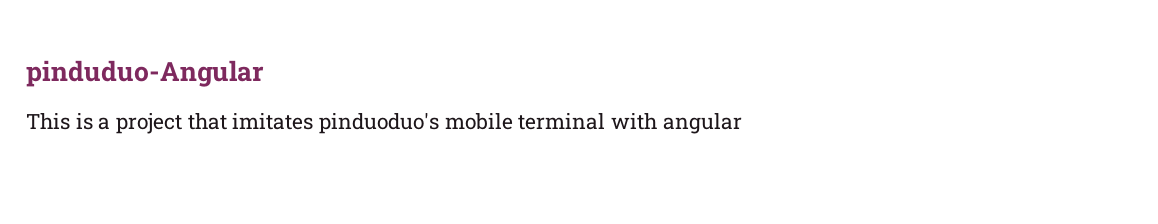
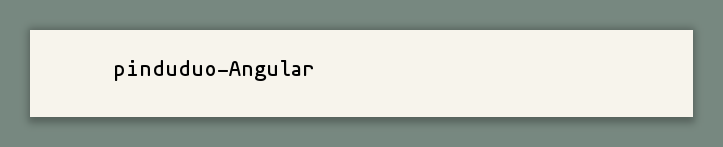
- This is a project that imitates pinduoduo's mobile terminal with angular

